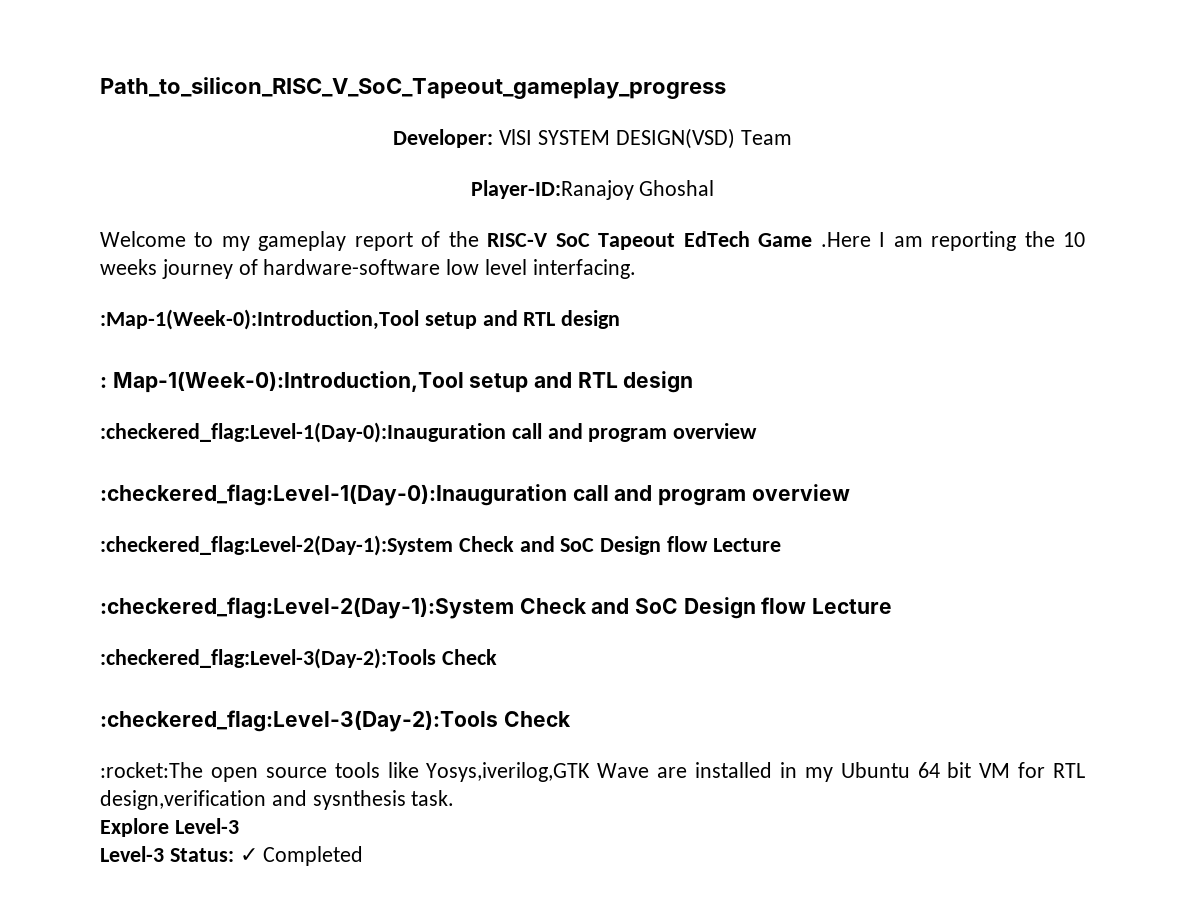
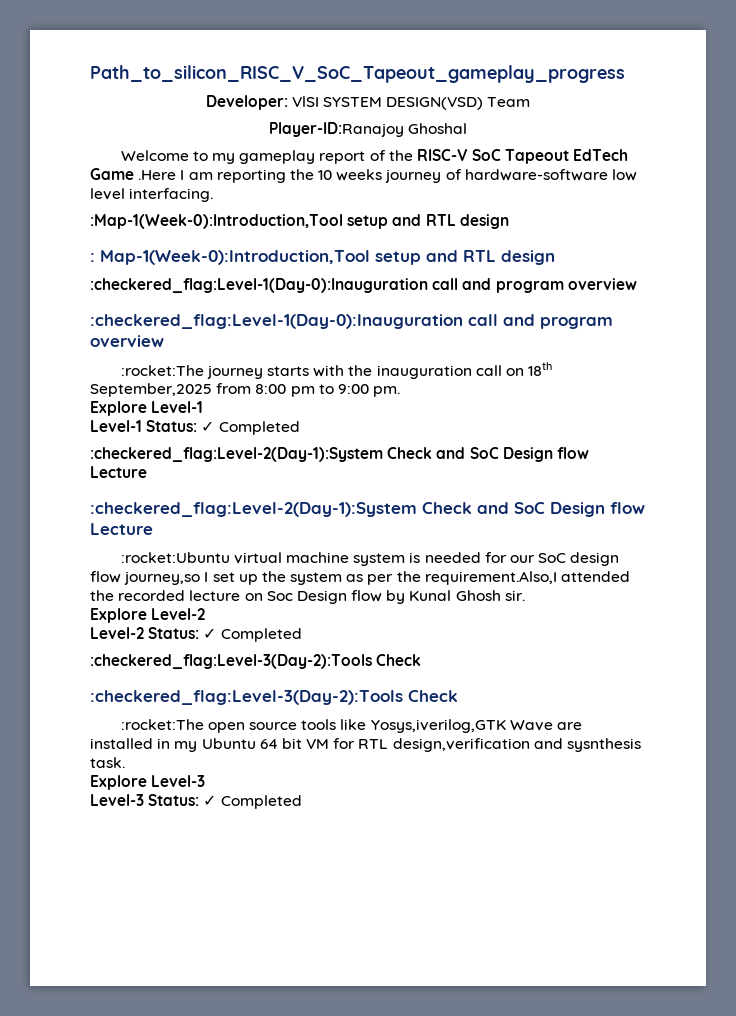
+ :rocket:The journey starts with the inauguration call on 18th September,2025 from 8:00 pm to 9:00 pm.
+ Explore Level-1
+ Level-1 Status: ✓ Completed
+ :rocket:Ubuntu virtual machine system is needed for our SoC design flow journey,so I set up the system as per the requirement.Also,I attended the recorded lecture on Soc Design flow by Kunal Ghosh sir.
+ Explore Level-2
+ Level-2 Status: ✓ Completed

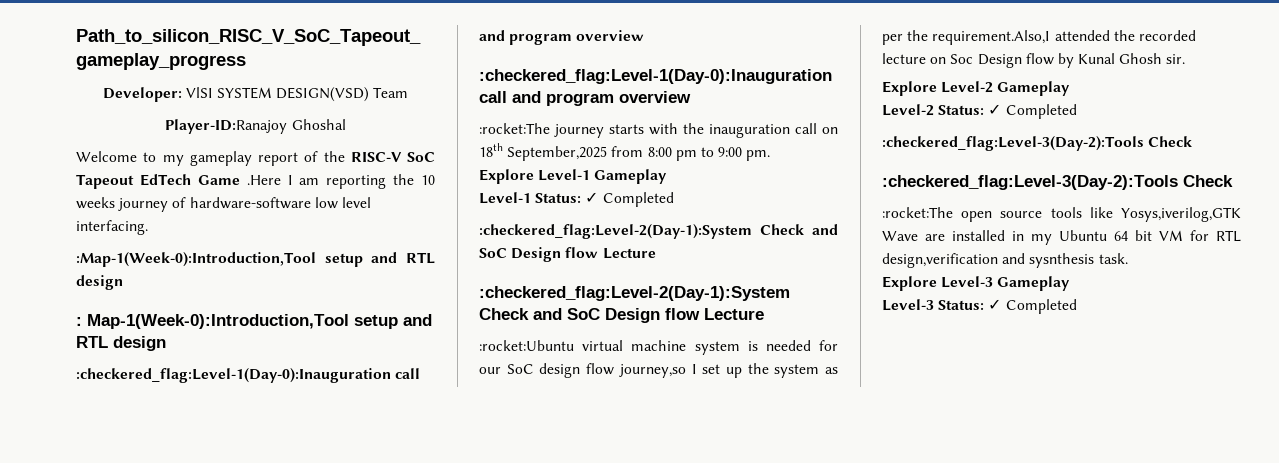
- Explore Level-1
+ Explore Level-1 Gameplay
- Explore Level-2
+ Explore Level-2 Gameplay
- Explore Level-3
+ Explore Level-3 Gameplay

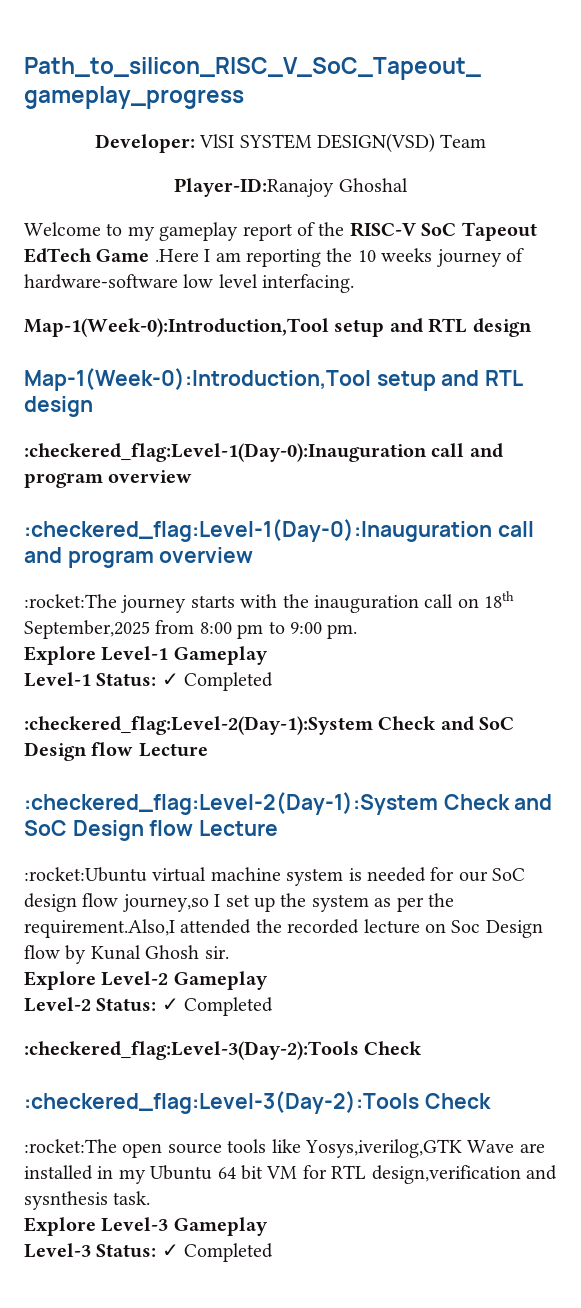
  Welcome to my gameplay report of the RISC-V SoC Tapeout EdTech Game .Here I am reporting the 10 weeks journey of hardware-software low level interfacing.
- :Map-1(Week-0):Introduction,Tool setup and RTL design
- : Map-1(Week-0):Introduction,Tool setup and RTL design
+ Map-1(Week-0):Introduction,Tool setup and RTL design
+ Map-1(Week-0):Introduction,Tool setup and RTL design

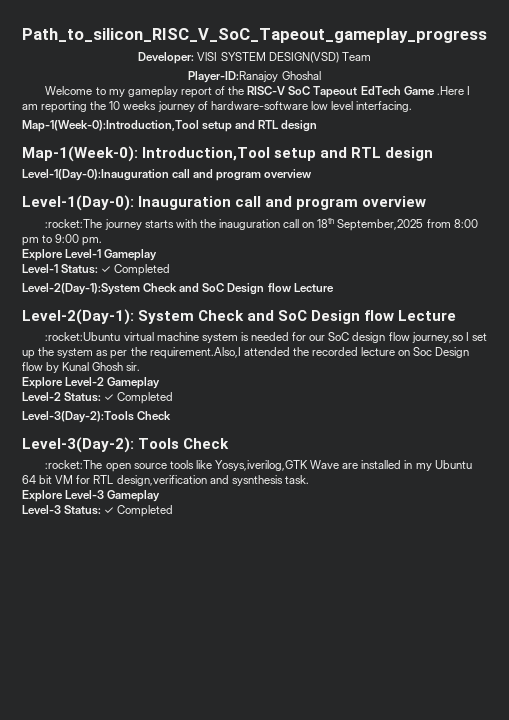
  Welcome to my gameplay report of the RISC-V SoC Tapeout EdTech Game .Here I am reporting the 10 weeks journey of hardware-software low level interfacing.
  Map-1(Week-0):Introduction,Tool setup and RTL design
- Map-1(Week-0):Introduction,Tool setup and RTL design
- :checkered_flag:Level-1(Day-0):Inauguration call and program overview
- :checkered_flag:Level-1(Day-0):Inauguration call and program overview
+ Map-1(Week-0): Introduction,Tool setup and RTL design
+ Level-1(Day-0):Inauguration call and program overview
+ Level-1(Day-0): Inauguration call and program overview
  Level-1 Status: ✓ Completed
- :checkered_flag:Level-2(Day-1):System Check and SoC Design flow Lecture
- :checkered_flag:Level-2(Day-1):System Check and SoC Design flow Lecture
+ Level-2(Day-1):System Check and SoC Design flow Lecture
+ Level-2(Day-1): System Check and SoC Design flow Lecture
  Level-2 Status: ✓ Completed
- :checkered_flag:Level-3(Day-2):Tools Check
- :checkered_flag:Level-3(Day-2):Tools Check
+ Level-3(Day-2):Tools Check
+ Level-3(Day-2): Tools Check

